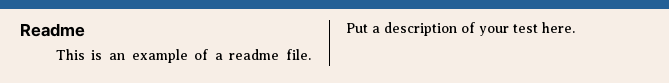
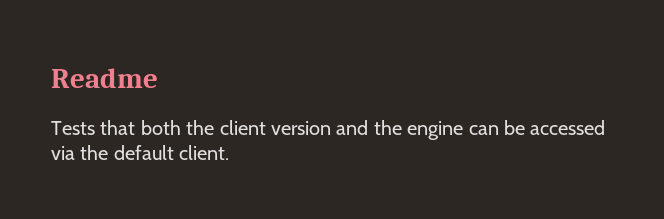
- This is an example of a readme file. Put a description of your test here.
+ Tests that both the client version and the engine can be accessed via the default client.

